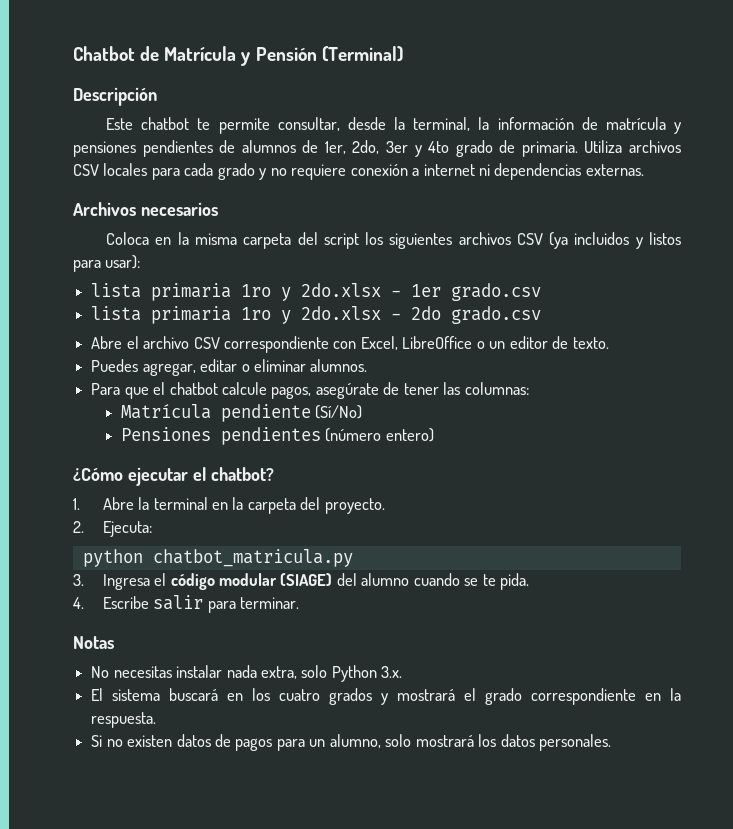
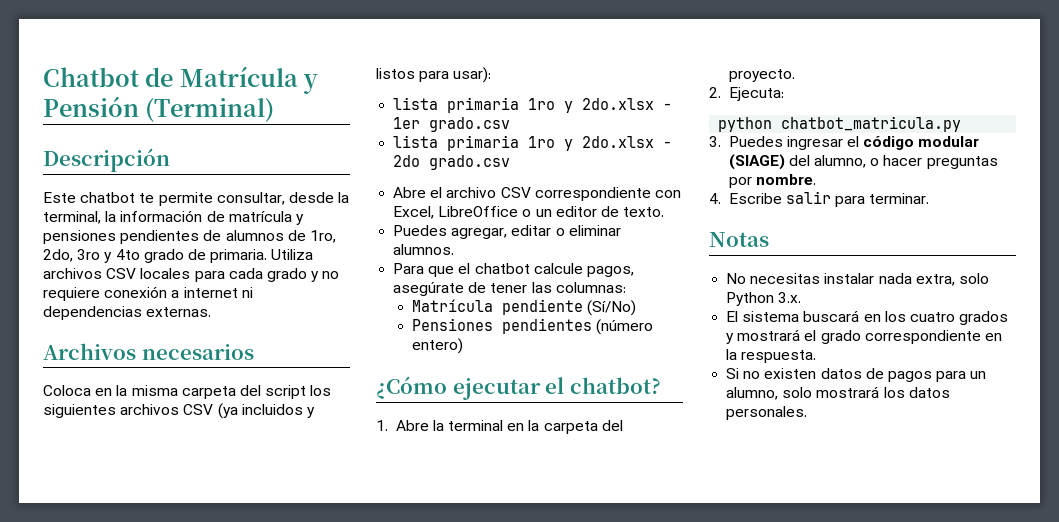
- Este chatbot te permite consultar, desde la terminal, la información de matrícula y pensiones pendientes de alumnos de 1er, 2do, 3er y 4to grado de primaria.
+ Este chatbot te permite consultar, desde la terminal, la información de matrícula y pensiones pendientes de alumnos de 1ro, 2do, 3ro y 4to grado de primaria.
- 3. Ingresa el código modular (SIAGE) del alumno cuando se te pida.
+ 3. Puedes ingresar el código modular (SIAGE) del alumno, o hacer preguntas por nombre.

